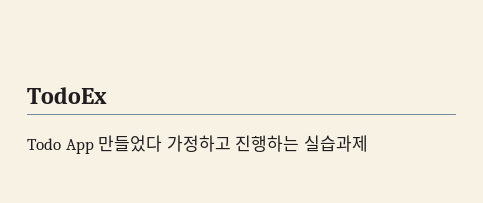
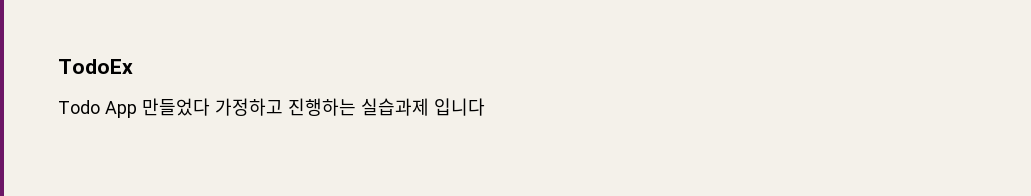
- Todo App 만들었다 가정하고 진행하는 실습과제
+ Todo App 만들었다 가정하고 진행하는 실습과제 입니다

